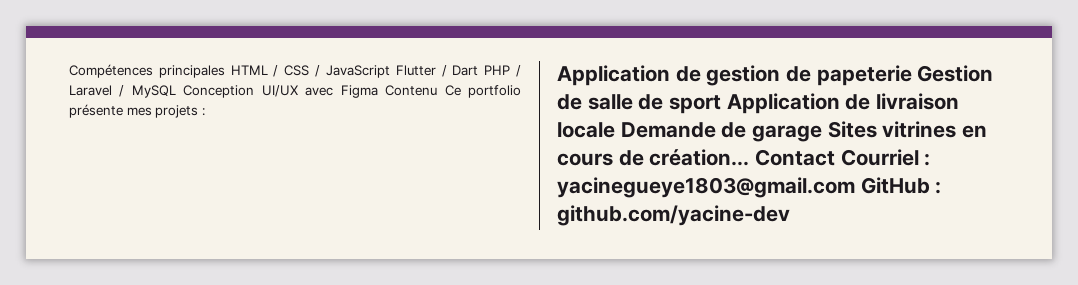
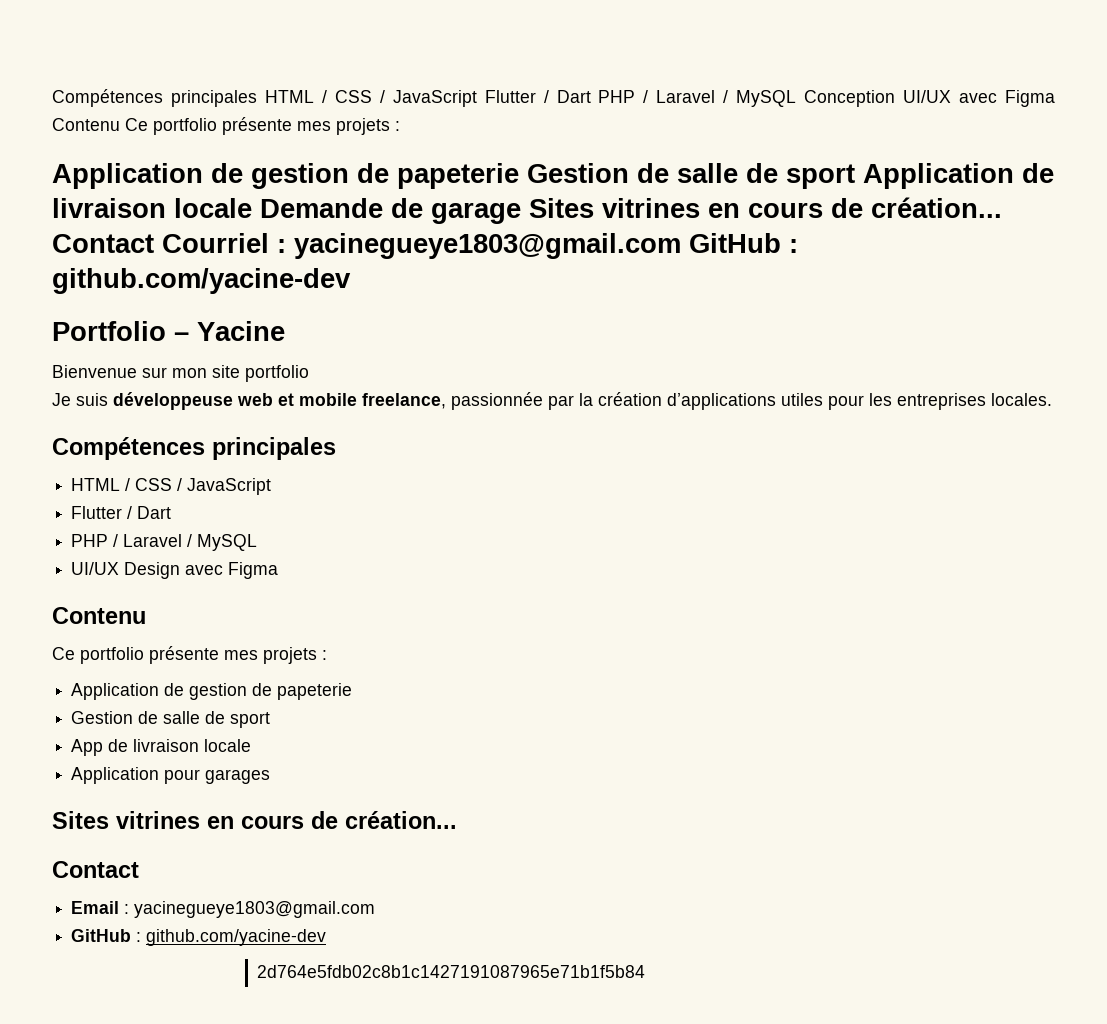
+ Portfolio – Yacine
+ Bienvenue sur mon site portfolio
+ Je suis développeuse web et mobile freelance, passionnée par la création d’applications utiles pour les entreprises locales.
+ Compétences principales
+ HTML / CSS / JavaScript
+ Flutter / Dart
+ PHP / Laravel / MySQL
+ UI/UX Design avec Figma
+ Contenu
+ Ce portfolio présente mes projets :
+ Application de gestion de papeterie
+ Gestion de salle de sport
+ App de livraison locale
+ Application pour garages
+ Sites vitrines en cours de création...
+ Contact
+ Email : yacinegueye1803@gmail.com
+ GitHub : github.com/yacine-dev
+ 2d764e5fdb02c8b1c1427191087965e71b1f5b84

